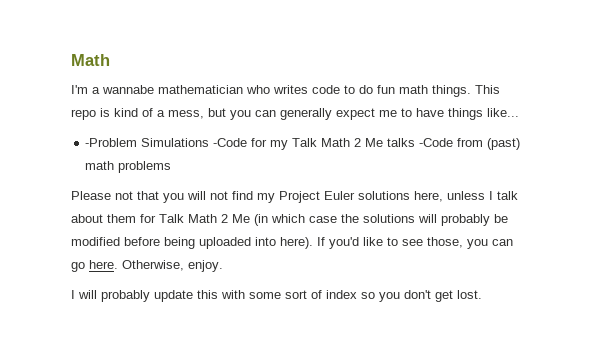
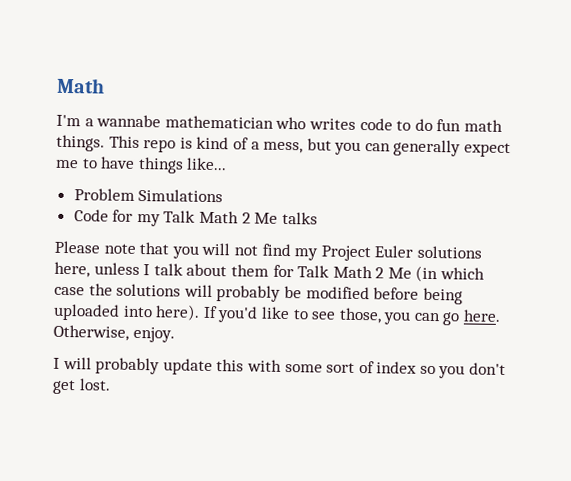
- -Problem Simulations -Code for my Talk Math 2 Me talks -Code from (past) math problems
+ Problem Simulations
+ Code for my Talk Math 2 Me talks
- Please not that you will not find my Project Euler solutions here, unless I talk about them for Talk Math 2 Me (in which case the solutions will probably be modified before being uploaded into here).
+ Please note that you will not find my Project Euler solutions here, unless I talk about them for Talk Math 2 Me (in which case the solutions will probably be modified before being uploaded into here).

